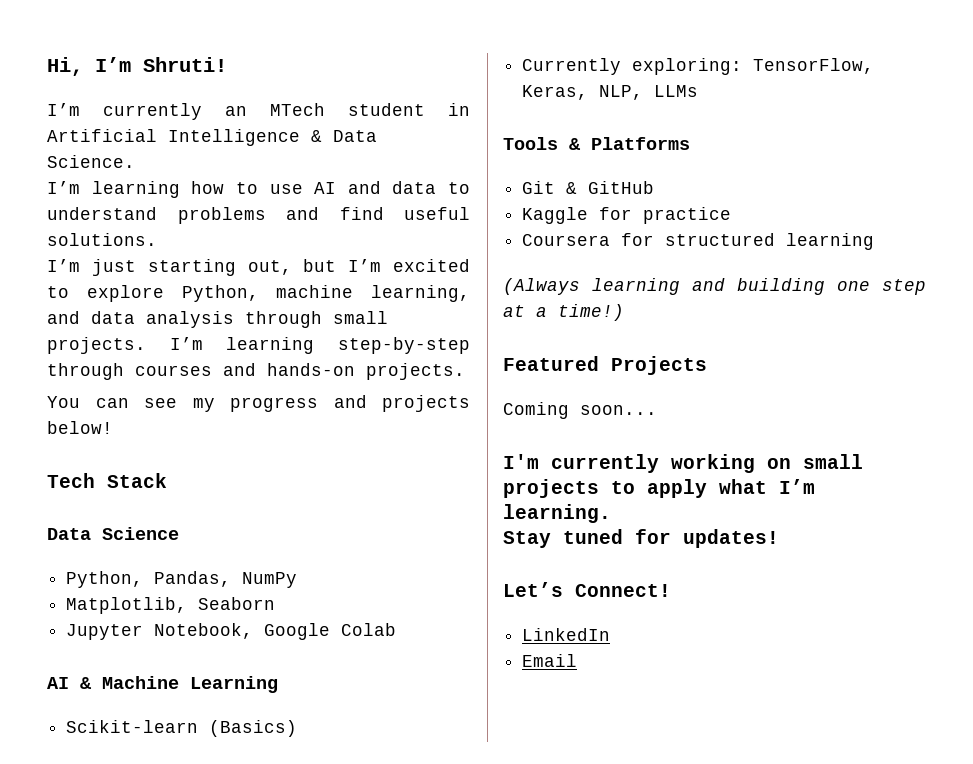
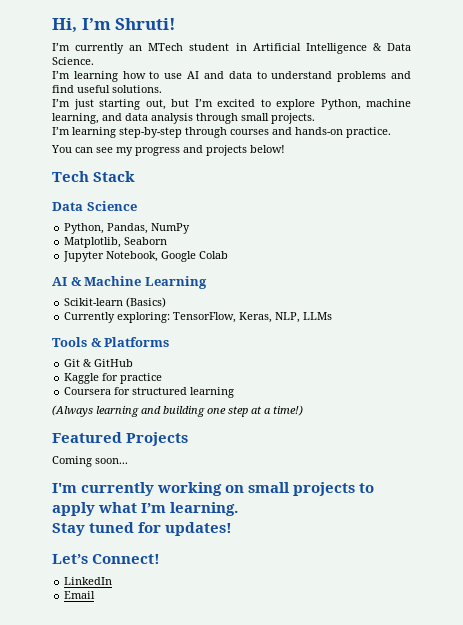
- I’m just starting out, but I’m excited to explore Python, machine learning, and data analysis through small projects. I’m learning step-by-step through courses and hands-on projects.
+ I’m just starting out, but I’m excited to explore Python, machine learning, and data analysis through small projects.
+ I’m learning step-by-step through courses and hands-on practice.

